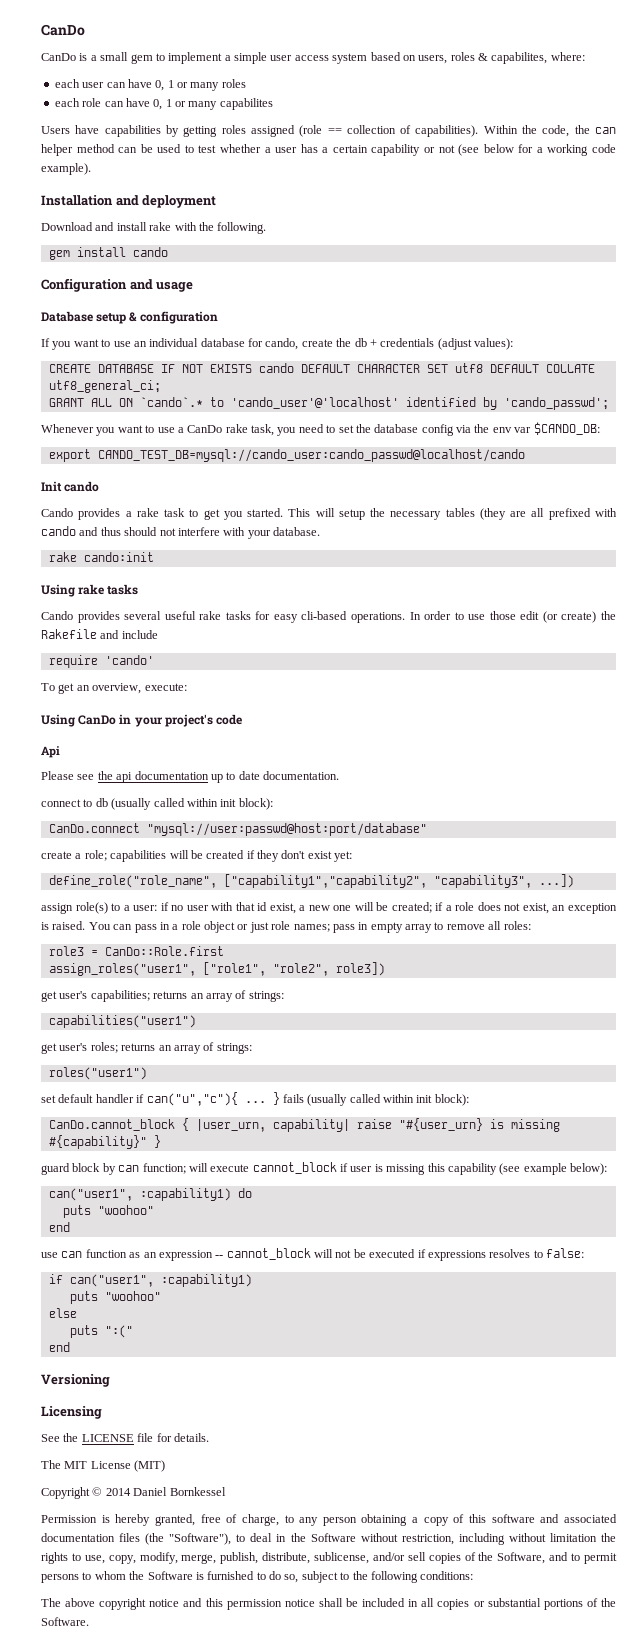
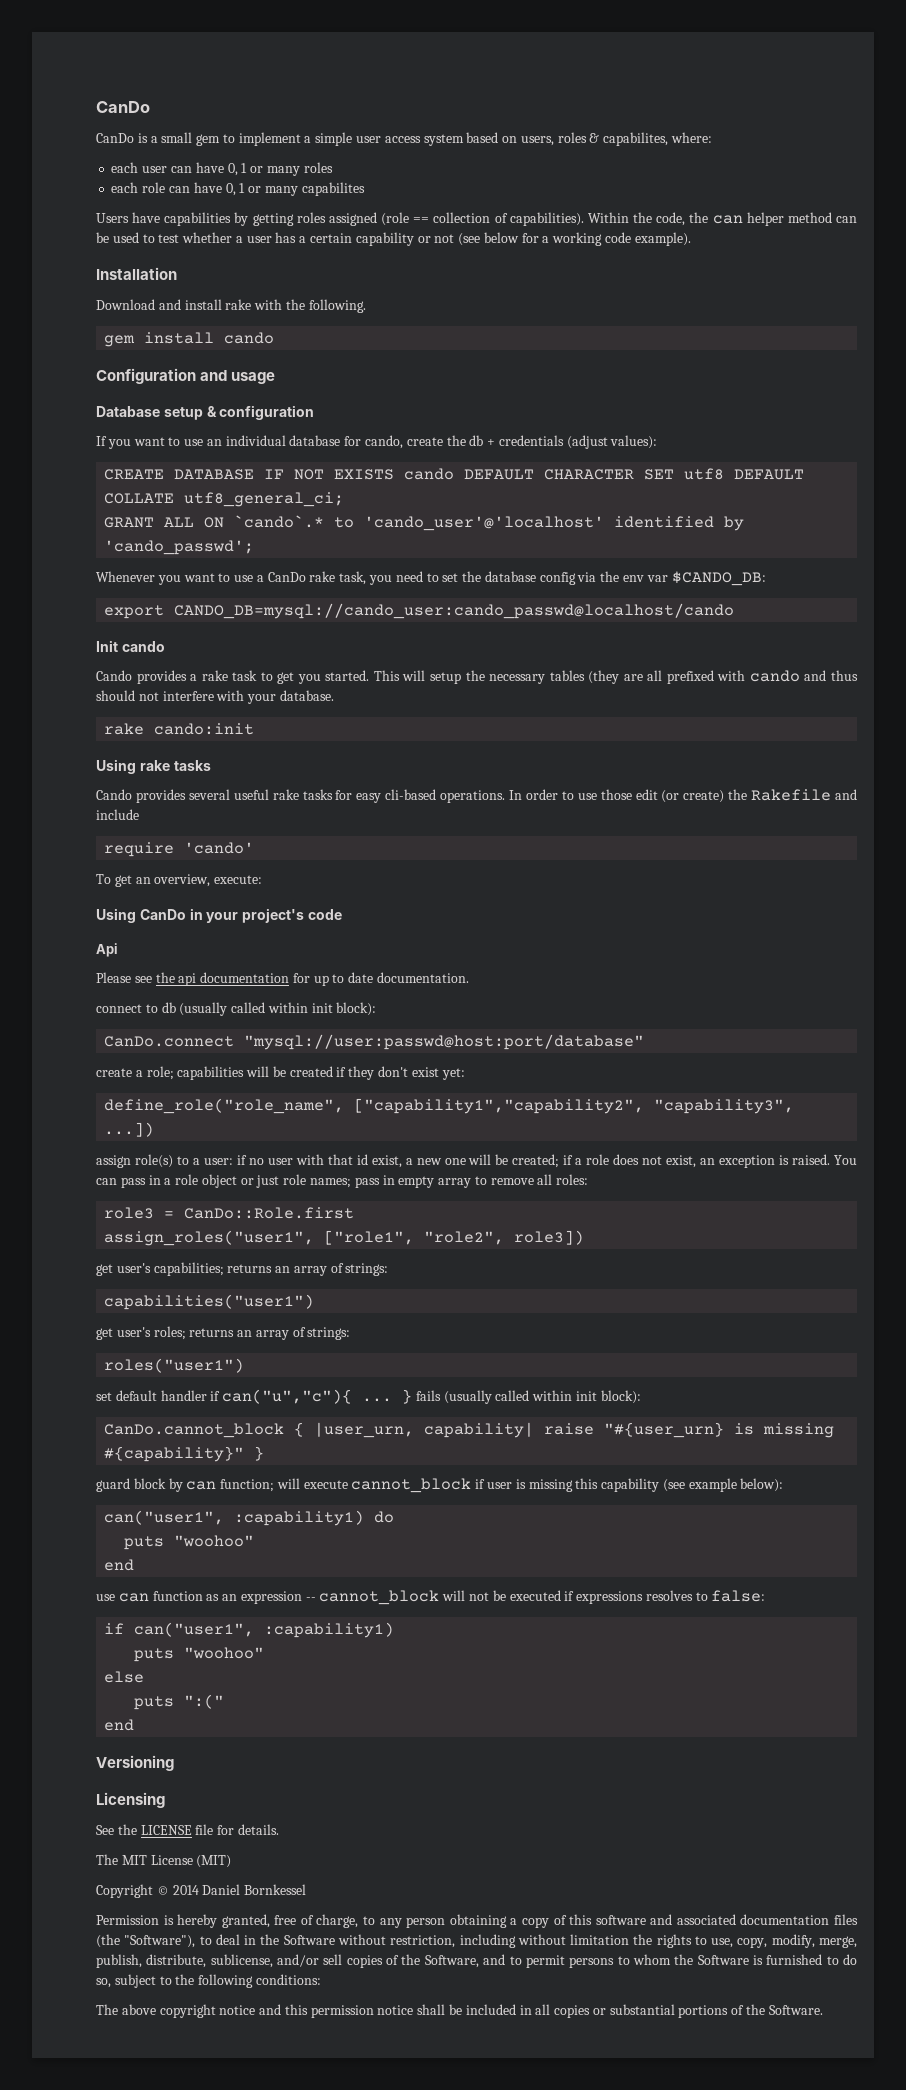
- Installation and deployment
+ Installation
- export CANDO_TEST_DB=mysql://cando_user:cando_passwd@localhost/cando
+ export CANDO_DB=mysql://cando_user:cando_passwd@localhost/cando
- Please see the api documentation up to date documentation.
+ Please see the api documentation for up to date documentation.

